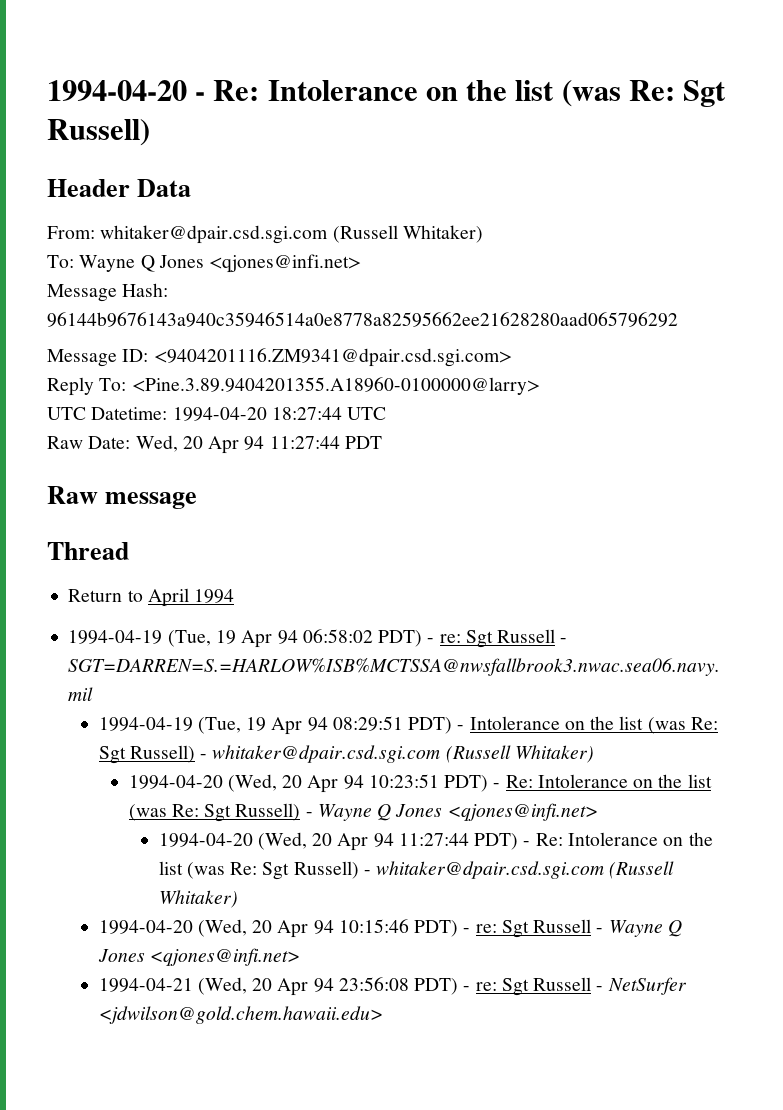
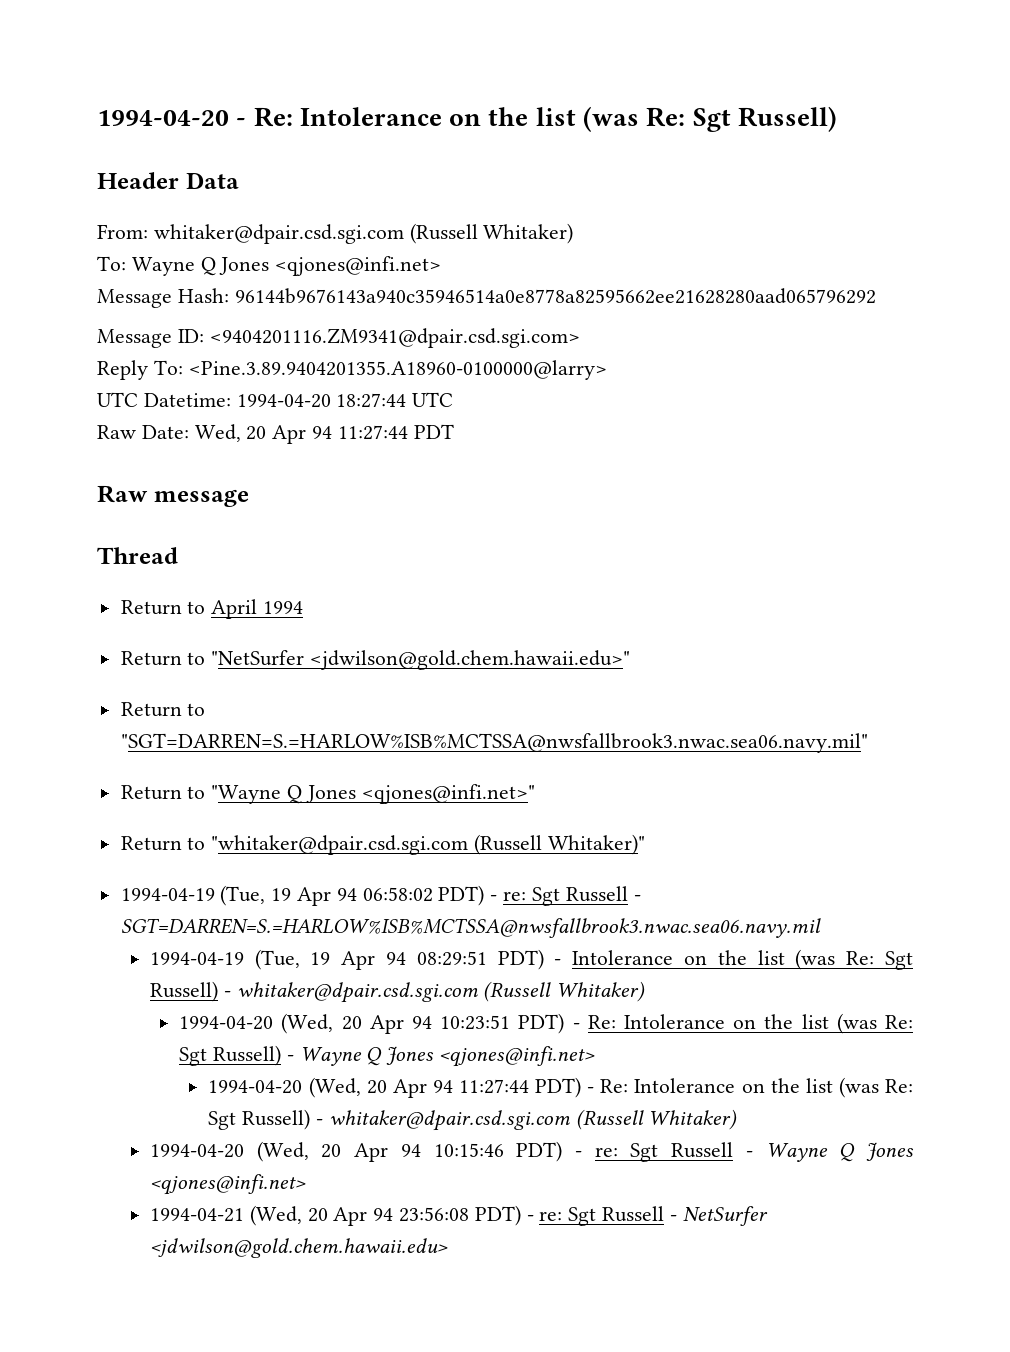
+ Return to "NetSurfer <jdwilson@gold.chem.hawaii.edu>"
+ Return to "SGT=DARREN=S.=HARLOW%ISB%MCTSSA@nwsfallbrook3.nwac.sea06.navy.mil"
+ Return to "Wayne Q Jones <qjones@infi.net>"
+ Return to "whitaker@dpair.csd.sgi.com (Russell Whitaker)"

